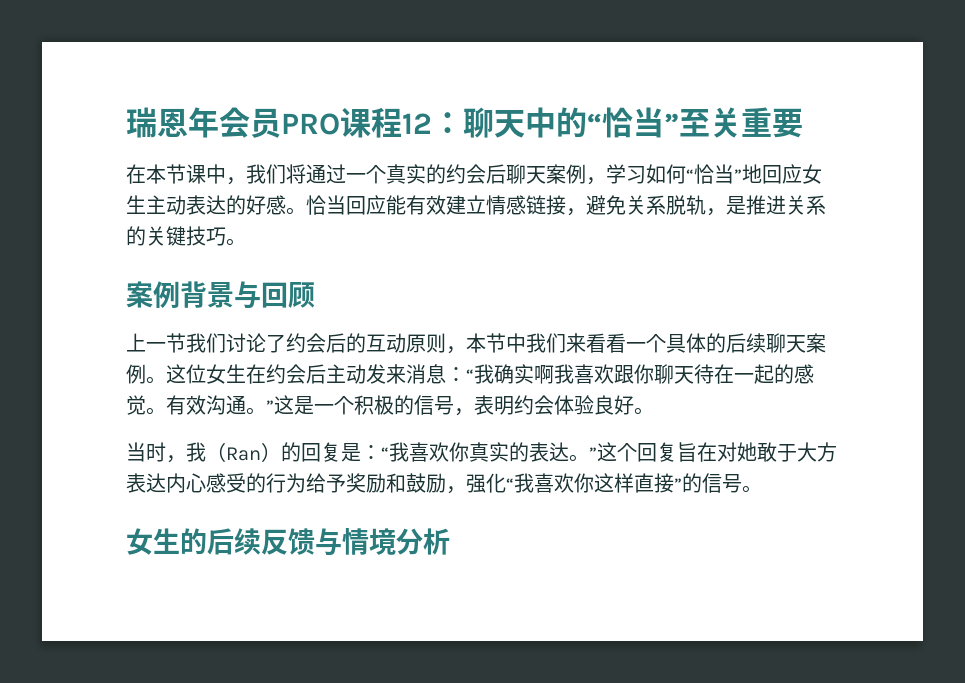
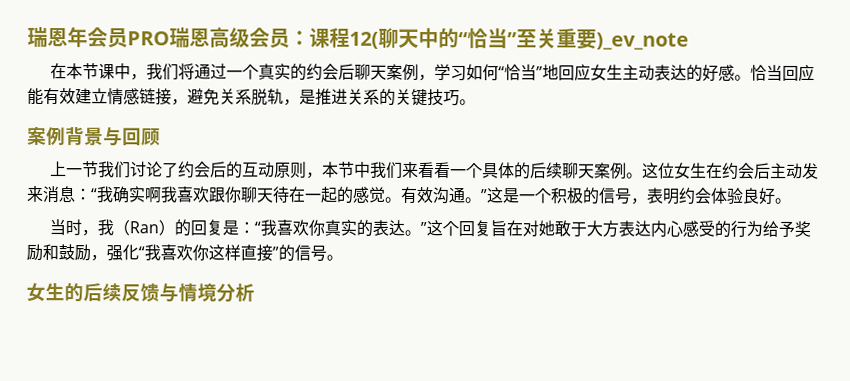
- 瑞恩年会员PRO课程12：聊天中的“恰当”至关重要
+ 瑞恩年会员PRO瑞恩高级会员：课程12(聊天中的“恰当”至关重要)_ev_note

